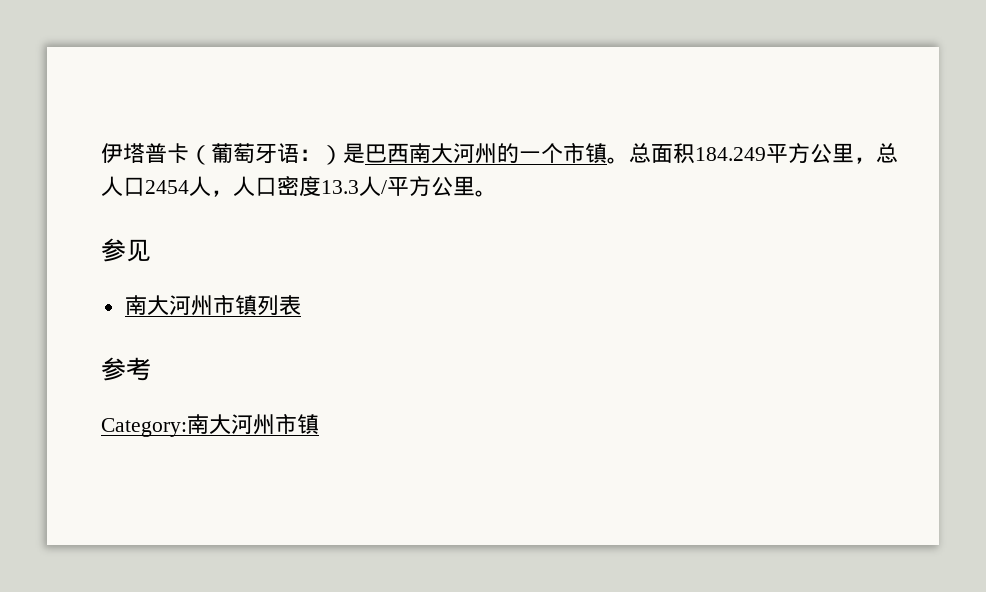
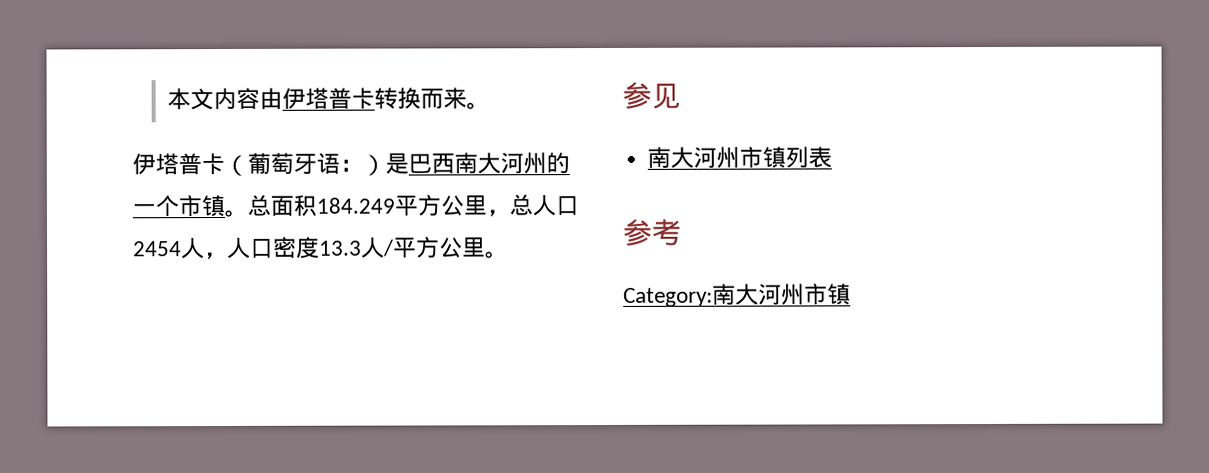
+ 本文内容由伊塔普卡转换而来。

